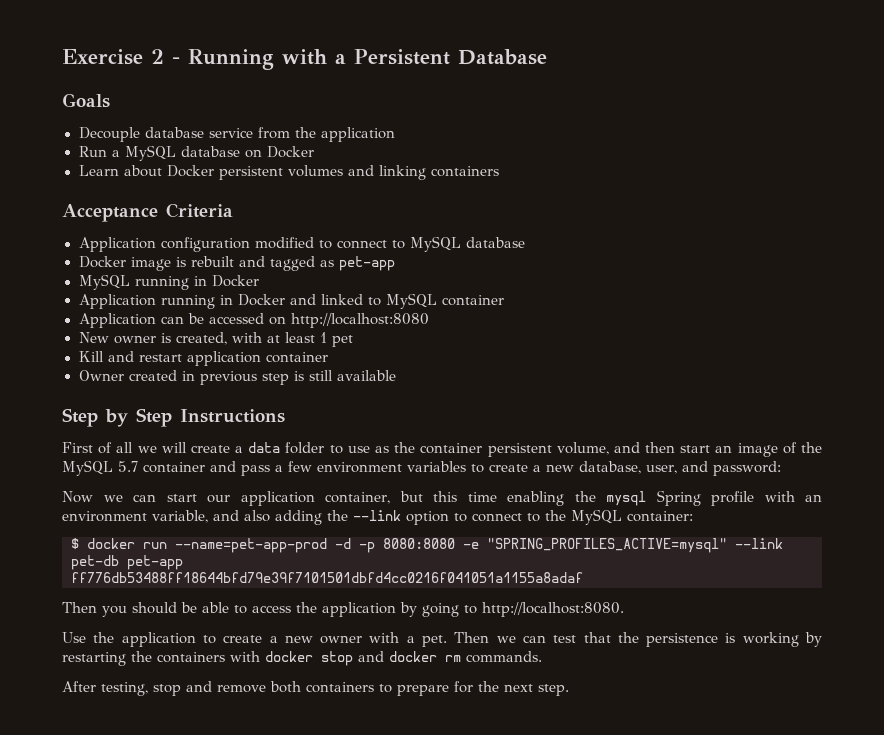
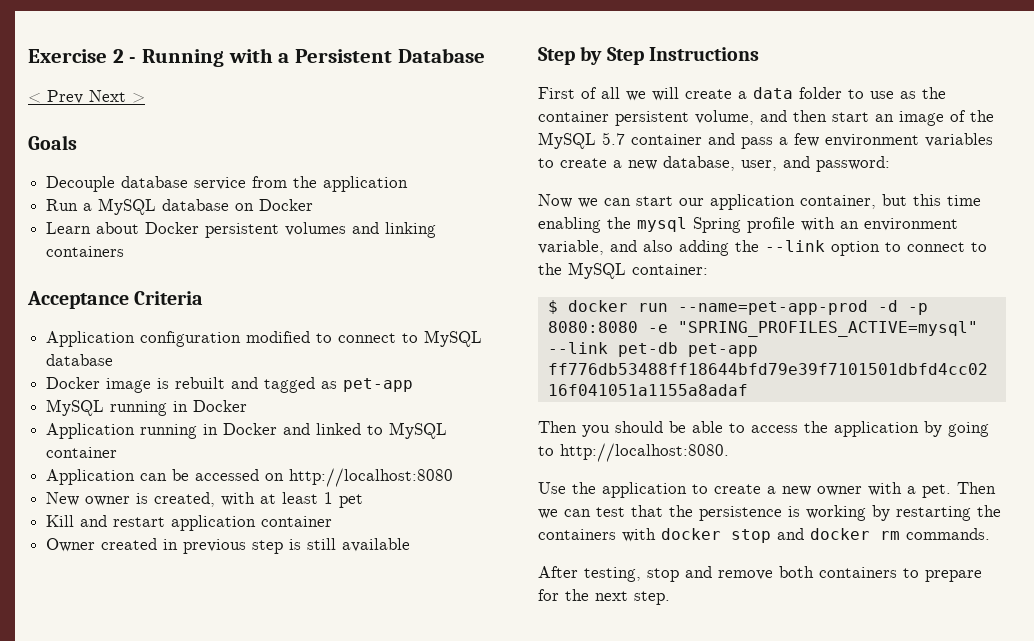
+ < Prev Next >

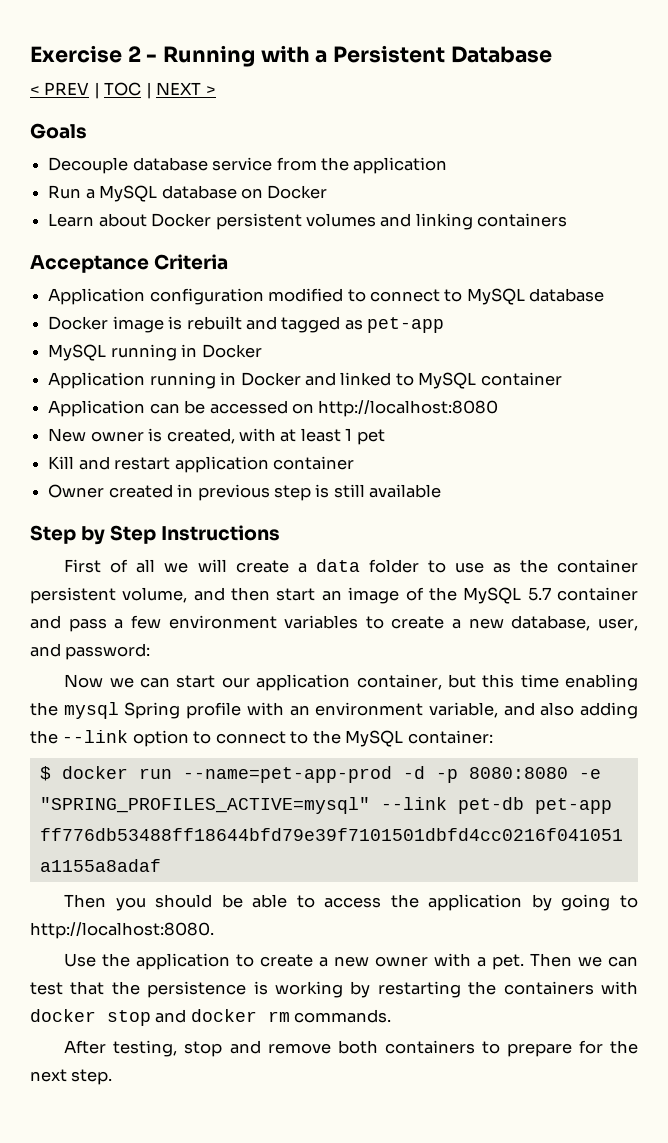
- < Prev Next >
+ < PREV | TOC | NEXT >

